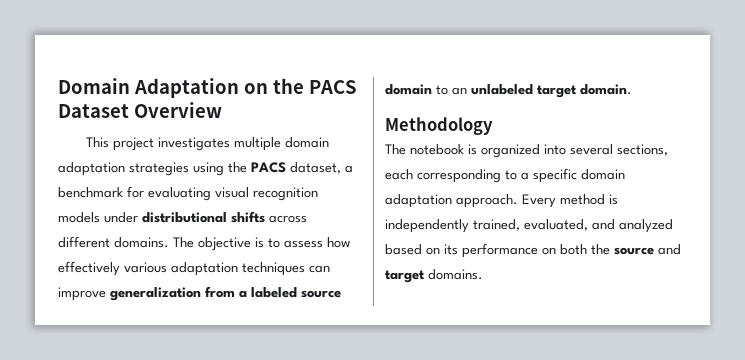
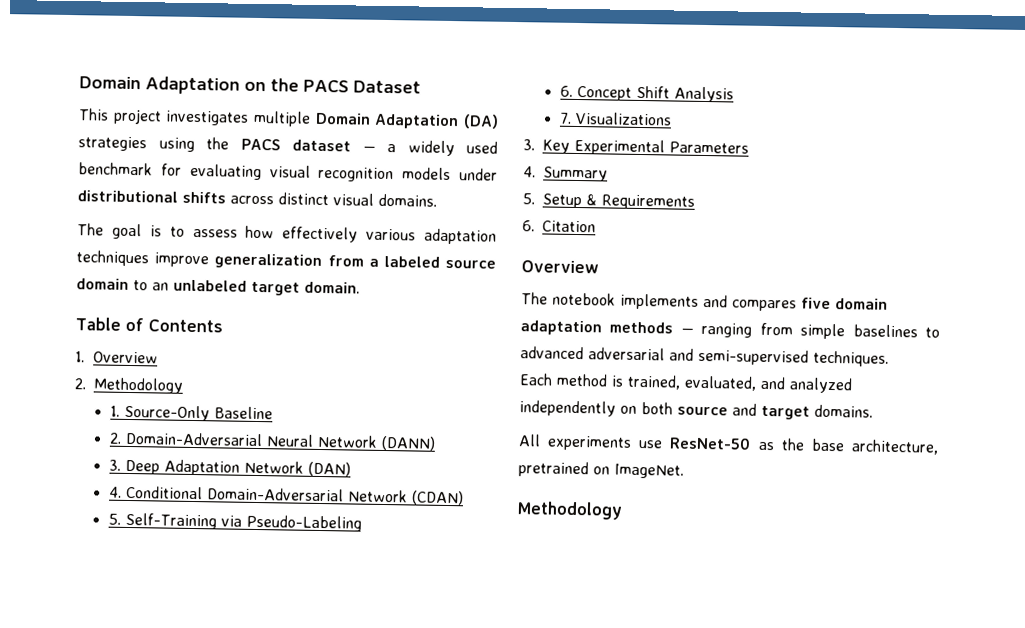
- Domain Adaptation on the PACS Dataset Overview
+ Domain Adaptation on the PACS Dataset
- This project investigates multiple domain adaptation strategies using the PACS dataset, a benchmark for evaluating visual recognition models under distributional shifts across different domains. The objective is to assess how effectively various adaptation techniques can improve generalization from a labeled source domain to an unlabeled target domain.
+ This project investigates multiple Domain Adaptation (DA) strategies using the PACS dataset — a widely used benchmark for evaluating visual recognition models under distributional shifts across distinct visual domains.
+ The goal is to assess how effectively various adaptation techniques improve generalization from a labeled source domain to an unlabeled target domain.
- Methodology
- The notebook is organized into several sections, each corresponding to a specific domain adaptation approach. Every method is independently trained, evaluated, and analyzed based on its performance on both the source and target domains.
+ Table of Contents
+ 1. Overview
+ 2. Methodology
+ 1. Source-Only Baseline
+ 2. Domain-Adversarial Neural Network (DANN)
+ 3. Deep Adaptation Network (DAN)
+ 4. Conditional Domain-Adversarial Network (CDAN)
+ 5. Self-Training via Pseudo-Labeling
+ 6. Concept Shift Analysis
+ 7. Visualizations
+ 3. Key Experimental Parameters
+ 4. Summary
+ 5. Setup & Requirements
+ 6. Citation
+ Overview
+ The notebook implements and compares five domain adaptation methods — ranging from simple baselines to advanced adversarial and semi-supervised techniques.
+ Each method is trained, evaluated, and analyzed independently on both source and target domains.
+ All experiments use ResNet-50 as the base architecture, pretrained on ImageNet.
+ Methodology

